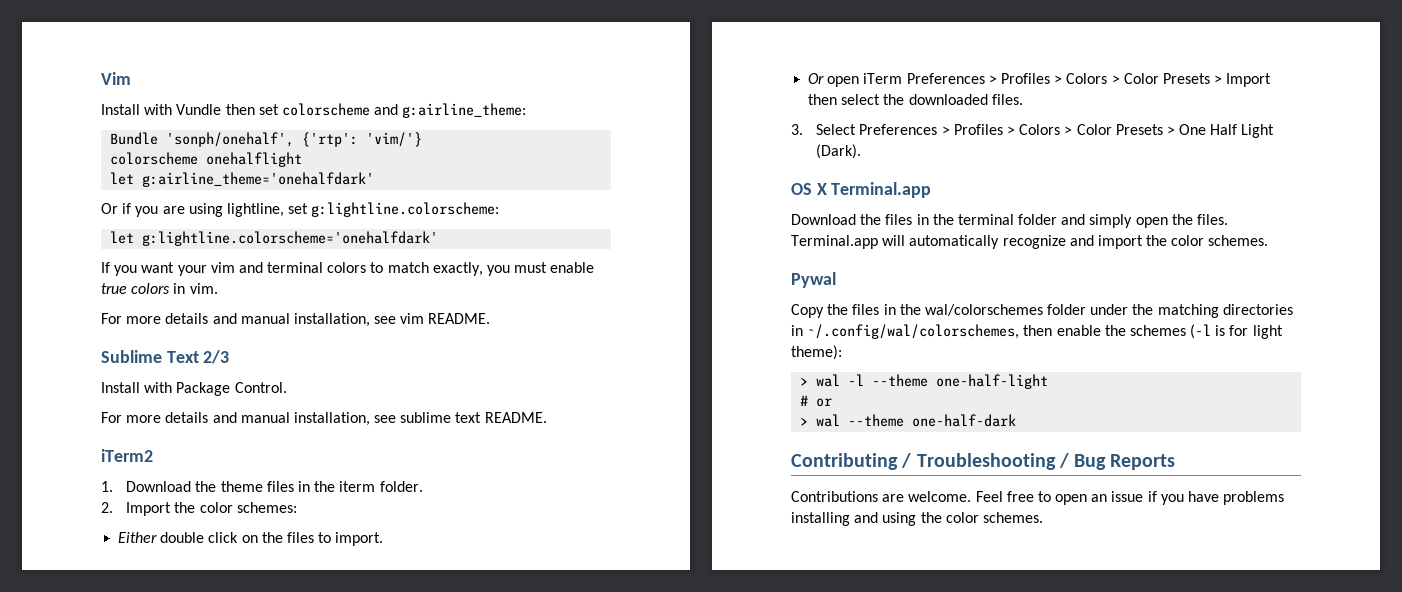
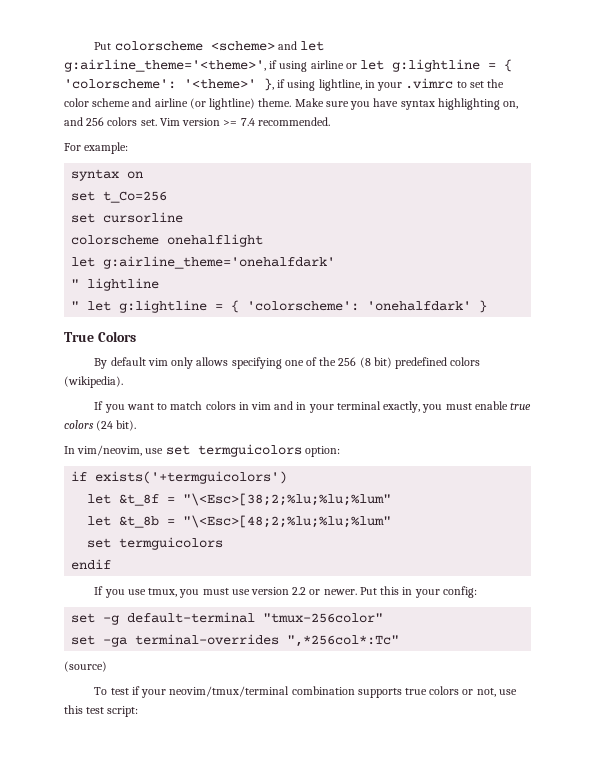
- Vim
- Install with Vundle then set colorscheme and g:airline_theme:
- Bundle 'sonph/onehalf', {'rtp': 'vim/'}
+ Put colorscheme <scheme> and let g:airline_theme='<theme>', if using airline or let g:lightline = { 'colorscheme': '<theme>' }, if using lightline, in your .vimrc to set the color scheme and airline (or lightline) theme. Make sure you have syntax highlighting on, and 256 colors set. Vim version >= 7.4 recommended.
+ For example:
+ syntax on
+ set t_Co=256
+ set cursorline
  colorscheme onehalflight
  let g:airline_theme='onehalfdark'
- Or if you are using lightline, set g:lightline.colorscheme:
- let g:lightline.colorscheme='onehalfdark'
- If you want your vim and terminal colors to match exactly, you must enable true colors in vim.
- For more details and manual installation, see vim README.
- Sublime Text 2/3
- Install with Package Control.
- For more details and manual installation, see sublime text README.
- iTerm2
- 1. Download the theme files in the iterm folder.
- 2. Import the color schemes:
- Either double click on the files to import.
- Or open iTerm Preferences > Profiles > Colors > Color Presets > Import then select the downloaded files.
- 3. Select Preferences > Profiles > Colors > Color Presets > One Half Light (Dark).
- OS X Terminal.app
- Download the files in the terminal folder and simply open the files. Terminal.app will automatically recognize and import the color schemes.
- Pywal
- Copy the files in the wal/colorschemes folder under the matching directories in ~/.config/wal/colorschemes, then enable the schemes (-l is for light theme):
- > wal -l --theme one-half-light
- # or
- > wal --theme one-half-dark
- Contributing / Troubleshooting / Bug Reports
- Contributions are welcome. Feel free to open an issue if you have problems installing and using the color schemes.
+ " lightline
+ " let g:lightline = { 'colorscheme': 'onehalfdark' }
+ True Colors
+ By default vim only allows specifying one of the 256 (8 bit) predefined colors (wikipedia).
+ If you want to match colors in vim and in your terminal exactly, you must enable true colors (24 bit).
+ In vim/neovim, use set termguicolors option:
+ if exists('+termguicolors')
+ let &t_8f = "\<Esc>[38;2;%lu;%lu;%lum"
+ let &t_8b = "\<Esc>[48;2;%lu;%lu;%lum"
+ set termguicolors
+ endif
+ If you use tmux, you must use version 2.2 or newer. Put this in your config:
+ set -g default-terminal "tmux-256color"
+ set -ga terminal-overrides ",*256col*:Tc"
+ (source)
+ To test if your neovim/tmux/terminal combination supports true colors or not, use this test script:

